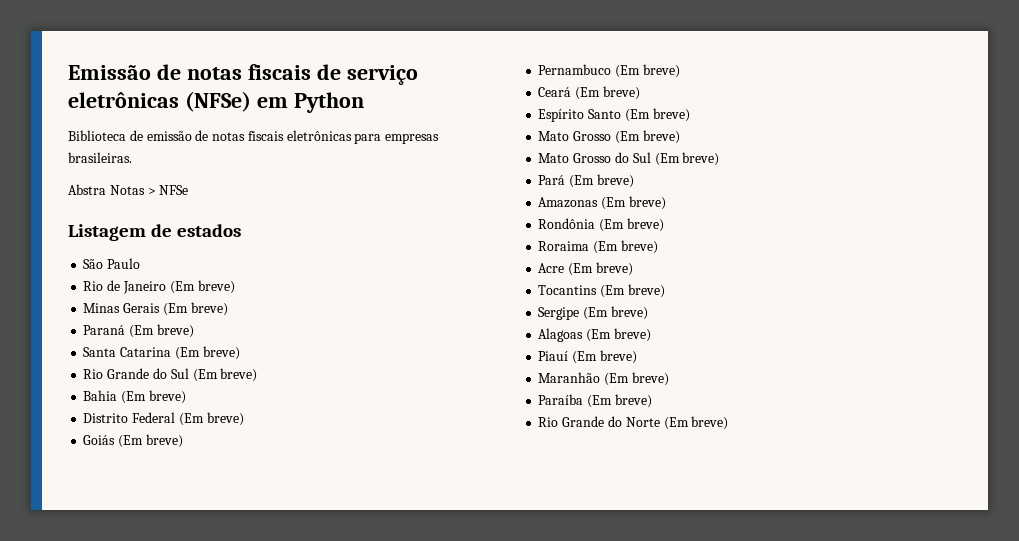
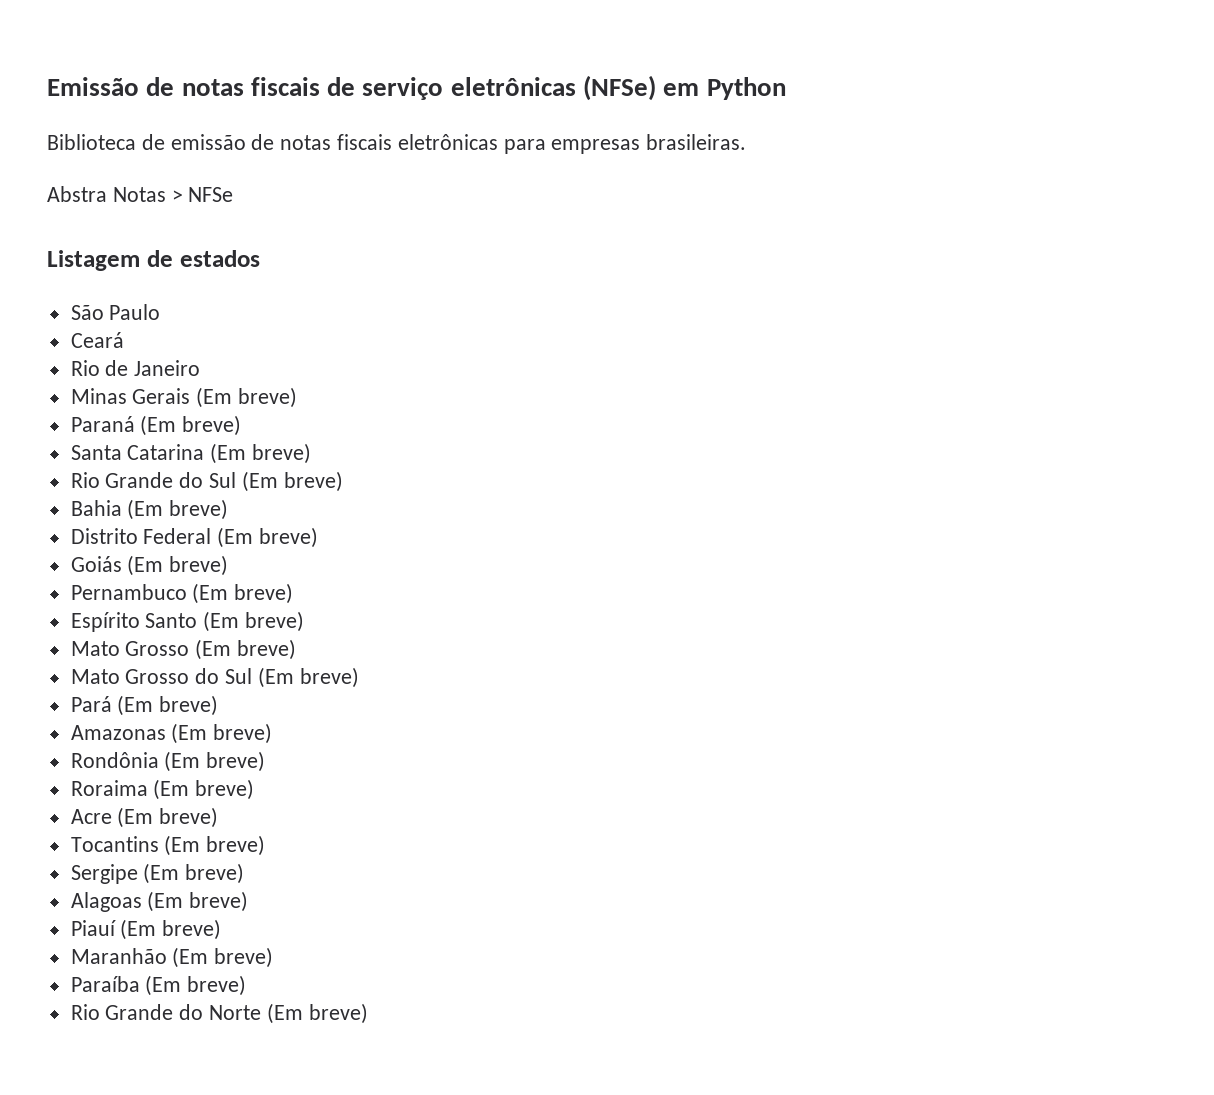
+ Ceará
- Rio de Janeiro (Em breve)
+ Rio de Janeiro
- Ceará (Em breve)

